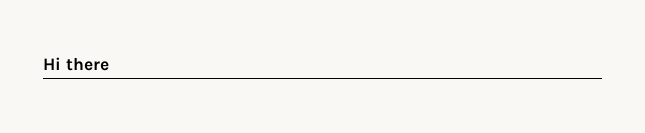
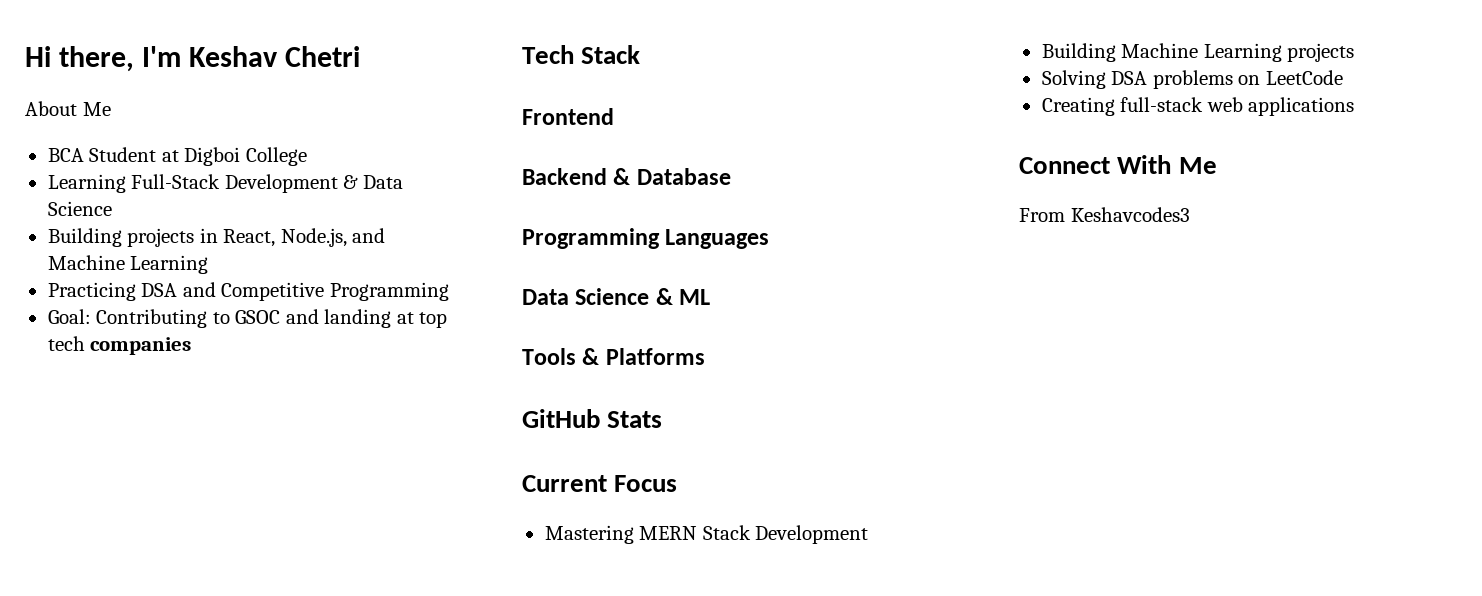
- Hi there
+ Hi there, I'm Keshav Chetri
+ About Me
+ BCA Student at Digboi College
+ Learning Full-Stack Development & Data Science
+ Building projects in React, Node.js, and Machine Learning
+ Practicing DSA and Competitive Programming
+ Goal: Contributing to GSOC and landing at top tech companies
+ Tech Stack
+ Frontend
+ Backend & Database
+ Programming Languages
+ Data Science & ML
+ Tools & Platforms
+ GitHub Stats
+ Current Focus
+ Mastering MERN Stack Development
+ Building Machine Learning projects
+ Solving DSA problems on LeetCode
+ Creating full-stack web applications
+ Connect With Me
+ From Keshavcodes3

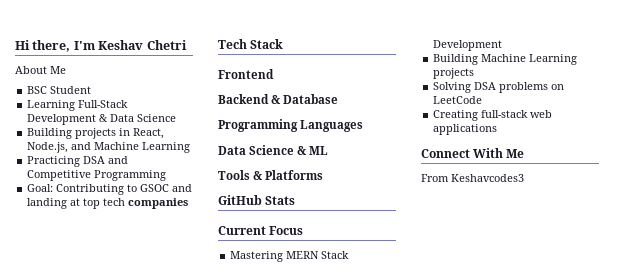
- BCA Student at Digboi College
+ BSC Student

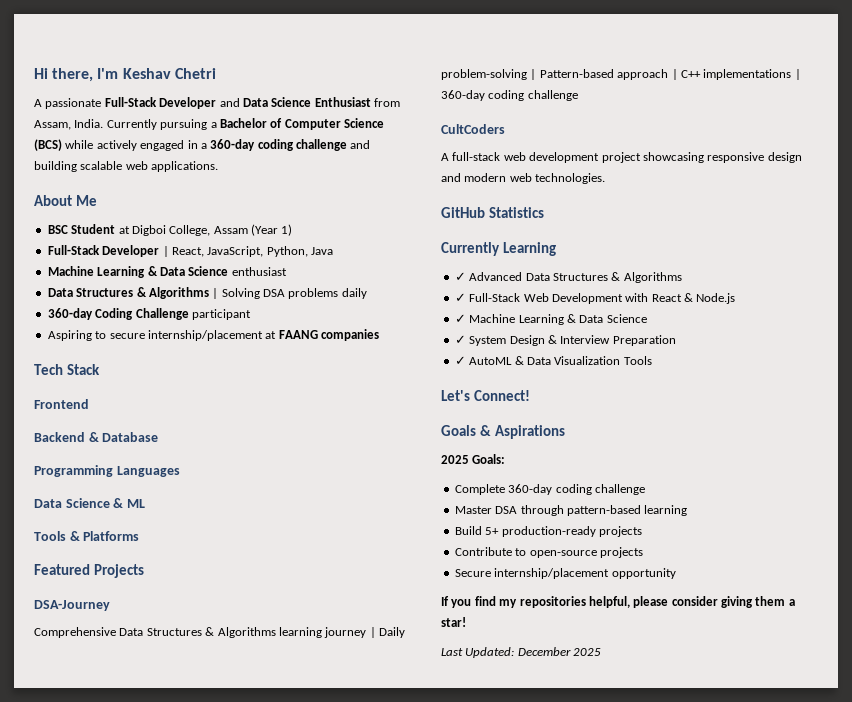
+ A passionate Full-Stack Developer and Data Science Enthusiast from Assam, India. Currently pursuing a Bachelor of Computer Science (BCS) while actively engaged in a 360-day coding challenge and building scalable web applications.
  About Me
- BSC Student
- Learning Full-Stack Development & Data Science
- Building projects in React, Node.js, and Machine Learning
- Practicing DSA and Competitive Programming
- Goal: Contributing to GSOC and landing at top tech companies
+ BSC Student at Digboi College, Assam (Year 1)
+ Full-Stack Developer | React, JavaScript, Python, Java
+ Machine Learning & Data Science enthusiast
+ Data Structures & Algorithms | Solving DSA problems daily
+ 360-day Coding Challenge participant
+ Aspiring to secure internship/placement at FAANG companies
- GitHub Stats
- Current Focus
- Mastering MERN Stack Development
- Building Machine Learning projects
- Solving DSA problems on LeetCode
- Creating full-stack web applications
- Connect With Me
- From Keshavcodes3
+ Featured Projects
+ DSA-Journey
+ Comprehensive Data Structures & Algorithms learning journey | Daily problem-solving | Pattern-based approach | C++ implementations | 360-day coding challenge
+ CultCoders
+ A full-stack web development project showcasing responsive design and modern web technologies.
+ GitHub Statistics
+ Currently Learning
+ ✓ Advanced Data Structures & Algorithms
+ ✓ Full-Stack Web Development with React & Node.js
+ ✓ Machine Learning & Data Science
+ ✓ System Design & Interview Preparation
+ ✓ AutoML & Data Visualization Tools
+ Let's Connect!
+ Goals & Aspirations
+ 2025 Goals:
+ Complete 360-day coding challenge
+ Master DSA through pattern-based learning
+ Build 5+ production-ready projects
+ Contribute to open-source projects
+ Secure internship/placement opportunity
+ If you find my repositories helpful, please consider giving them a star!
+ Last Updated: December 2025

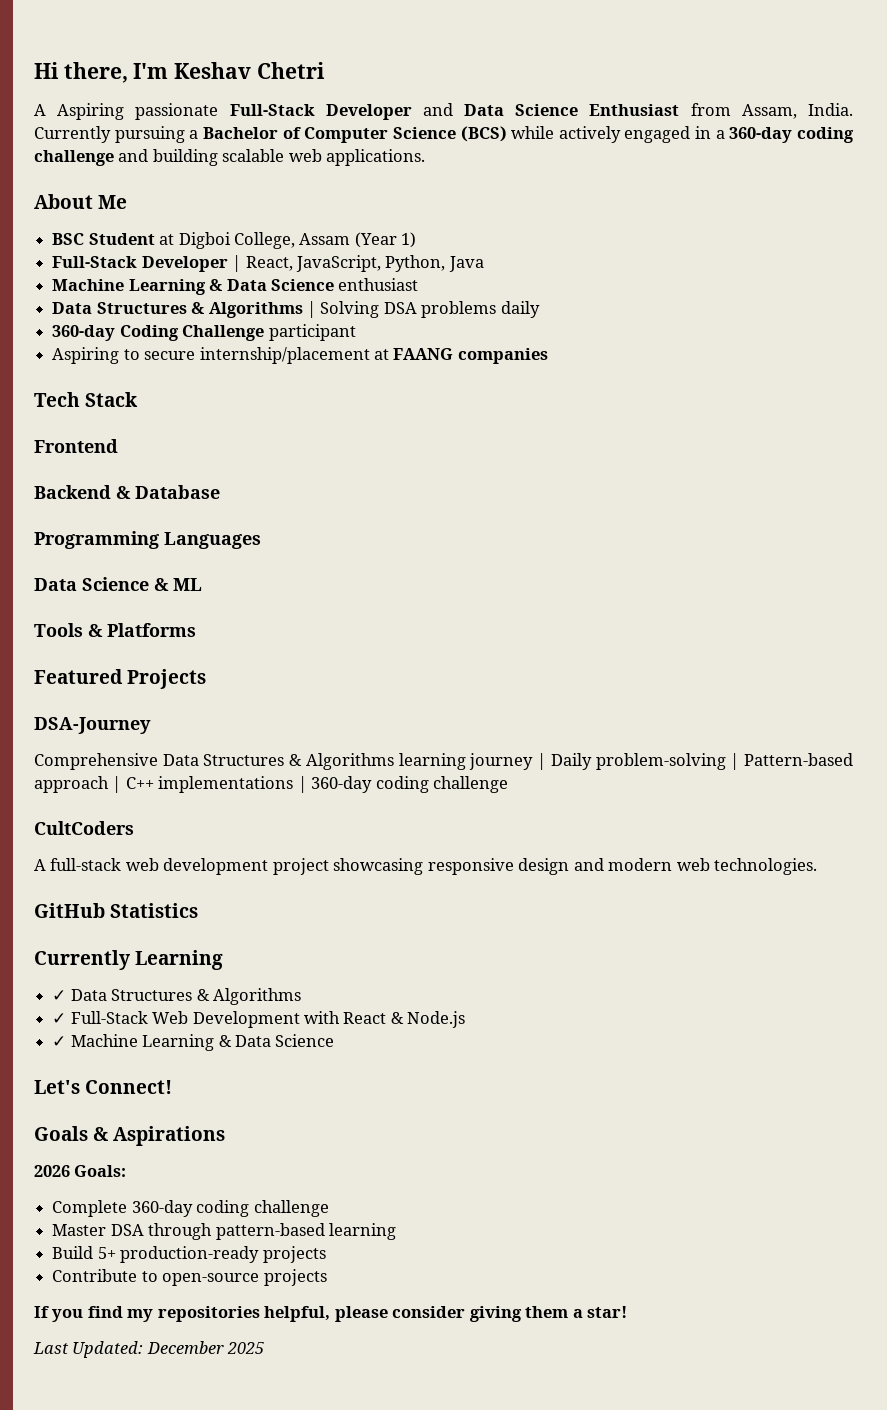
- A passionate Full-Stack Developer and Data Science Enthusiast from Assam, India.
+ A Aspiring passionate Full-Stack Developer and Data Science Enthusiast from Assam, India.
- ✓ Advanced Data Structures & Algorithms
+ ✓ Data Structures & Algorithms
- ✓ System Design & Interview Preparation
- ✓ AutoML & Data Visualization Tools
- 2025 Goals:
+ 2026 Goals:
- Secure internship/placement opportunity

